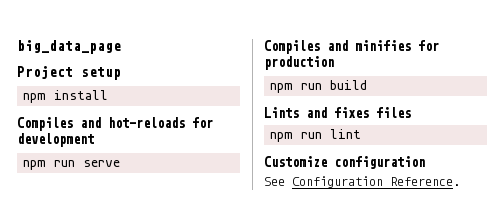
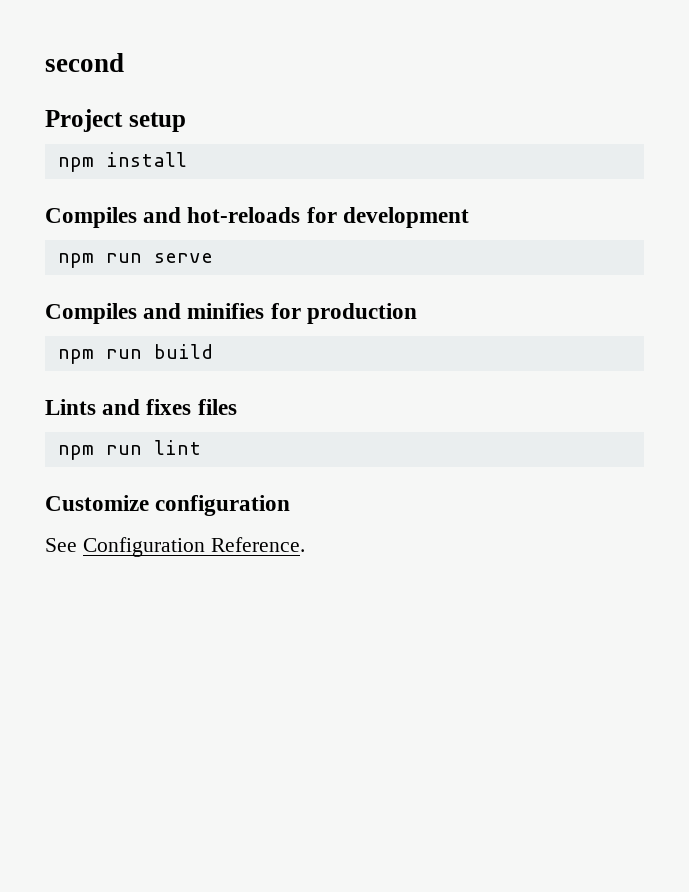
- big_data_page
+ second

